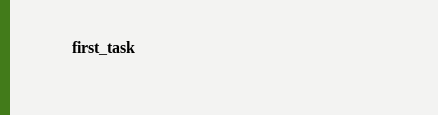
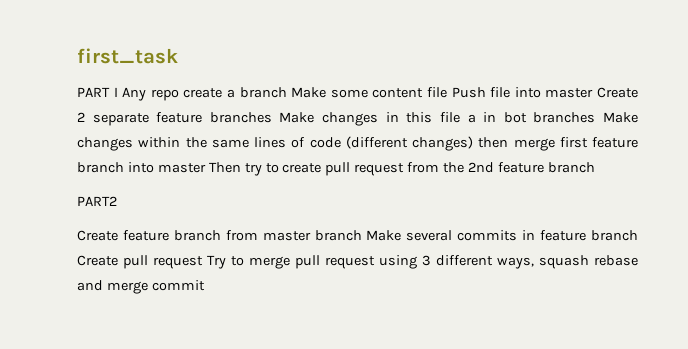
+ PART I Any repo create a branch Make some content file Push file into master Create 2 separate feature branches Make changes in this file a in bot branches Make changes within the same lines of code (different changes) then merge first feature branch into master Then try to create pull request from the 2nd feature branch
+ PART2
+ Create feature branch from master branch Make several commits in feature branch Create pull request Try to merge pull request using 3 different ways, squash rebase and merge commit

